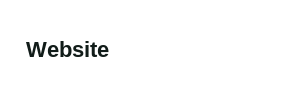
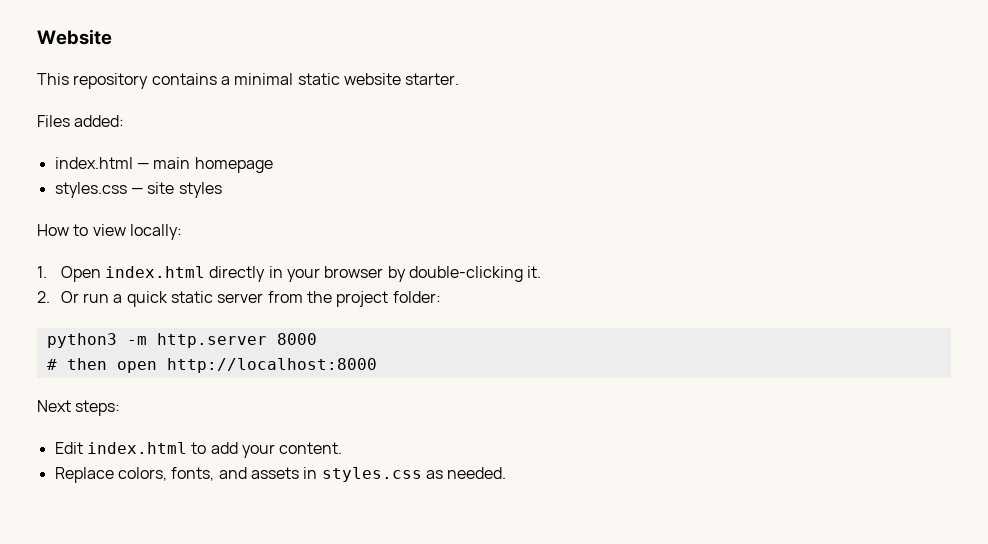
+ This repository contains a minimal static website starter.
+ Files added:
+ index.html — main homepage
+ styles.css — site styles
+ How to view locally:
+ 1. Open index.html directly in your browser by double-clicking it.
+ 2. Or run a quick static server from the project folder:
+ python3 -m http.server 8000
+ # then open http://localhost:8000
+ Next steps:
+ Edit index.html to add your content.
+ Replace colors, fonts, and assets in styles.css as needed.

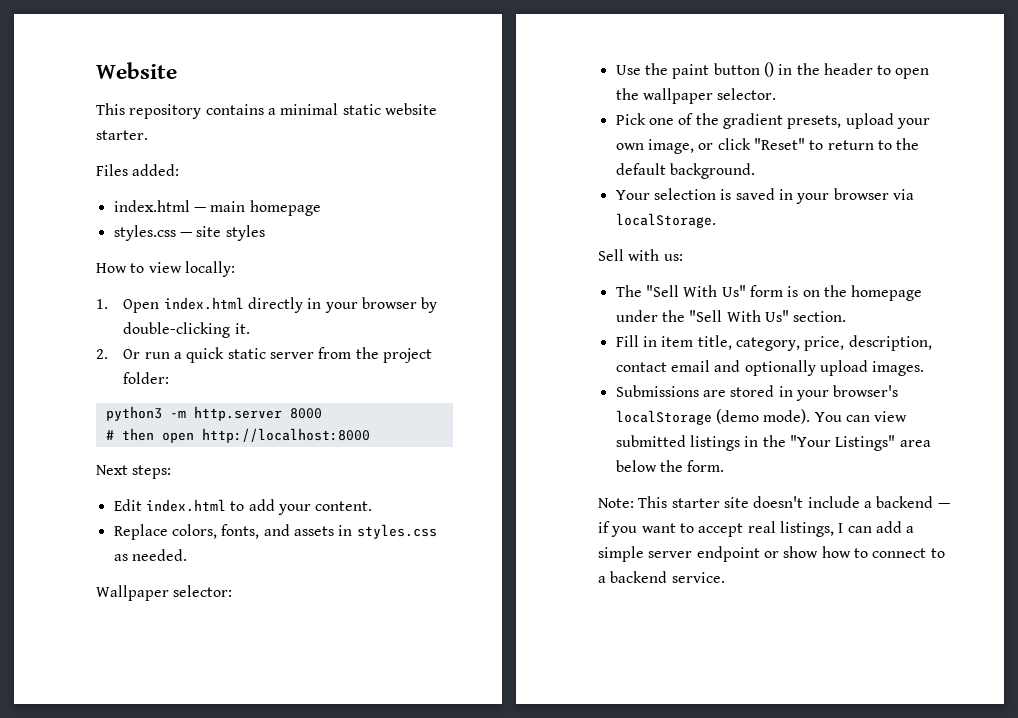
+ Wallpaper selector:
+ Use the paint button () in the header to open the wallpaper selector.
+ Pick one of the gradient presets, upload your own image, or click "Reset" to return to the default background.
+ Your selection is saved in your browser via localStorage.
+ Sell with us:
+ The "Sell With Us" form is on the homepage under the "Sell With Us" section.
+ Fill in item title, category, price, description, contact email and optionally upload images.
+ Submissions are stored in your browser's localStorage (demo mode). You can view submitted listings in the "Your Listings" area below the form.
+ Note: This starter site doesn't include a backend — if you want to accept real listings, I can add a simple server endpoint or show how to connect to a backend service.

